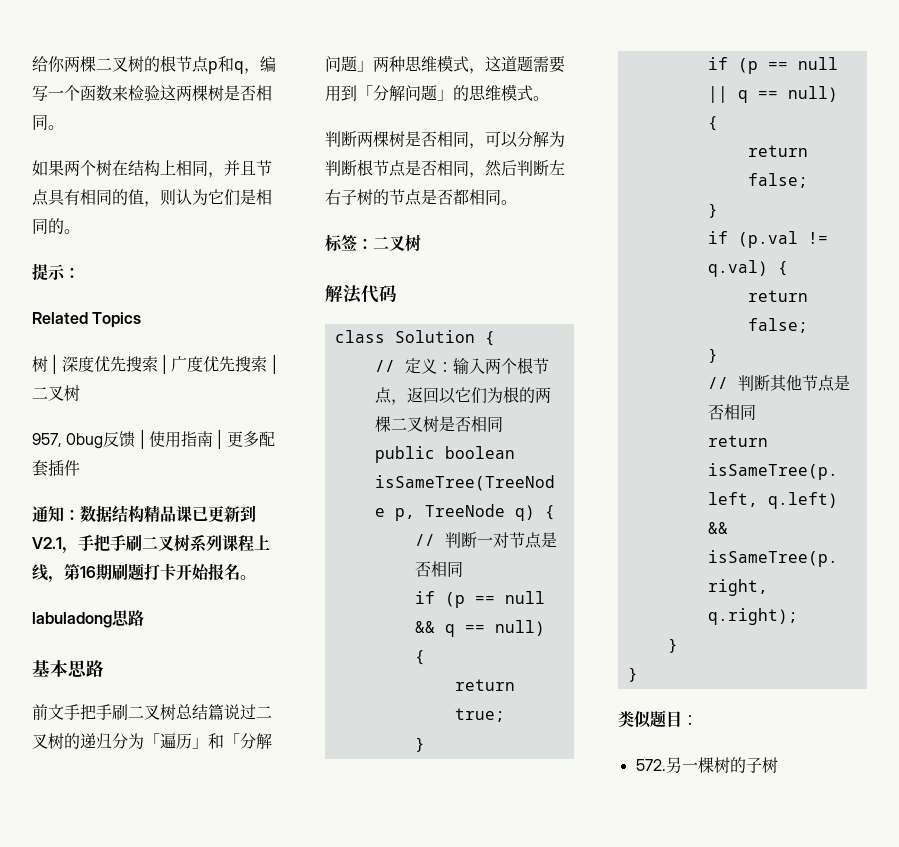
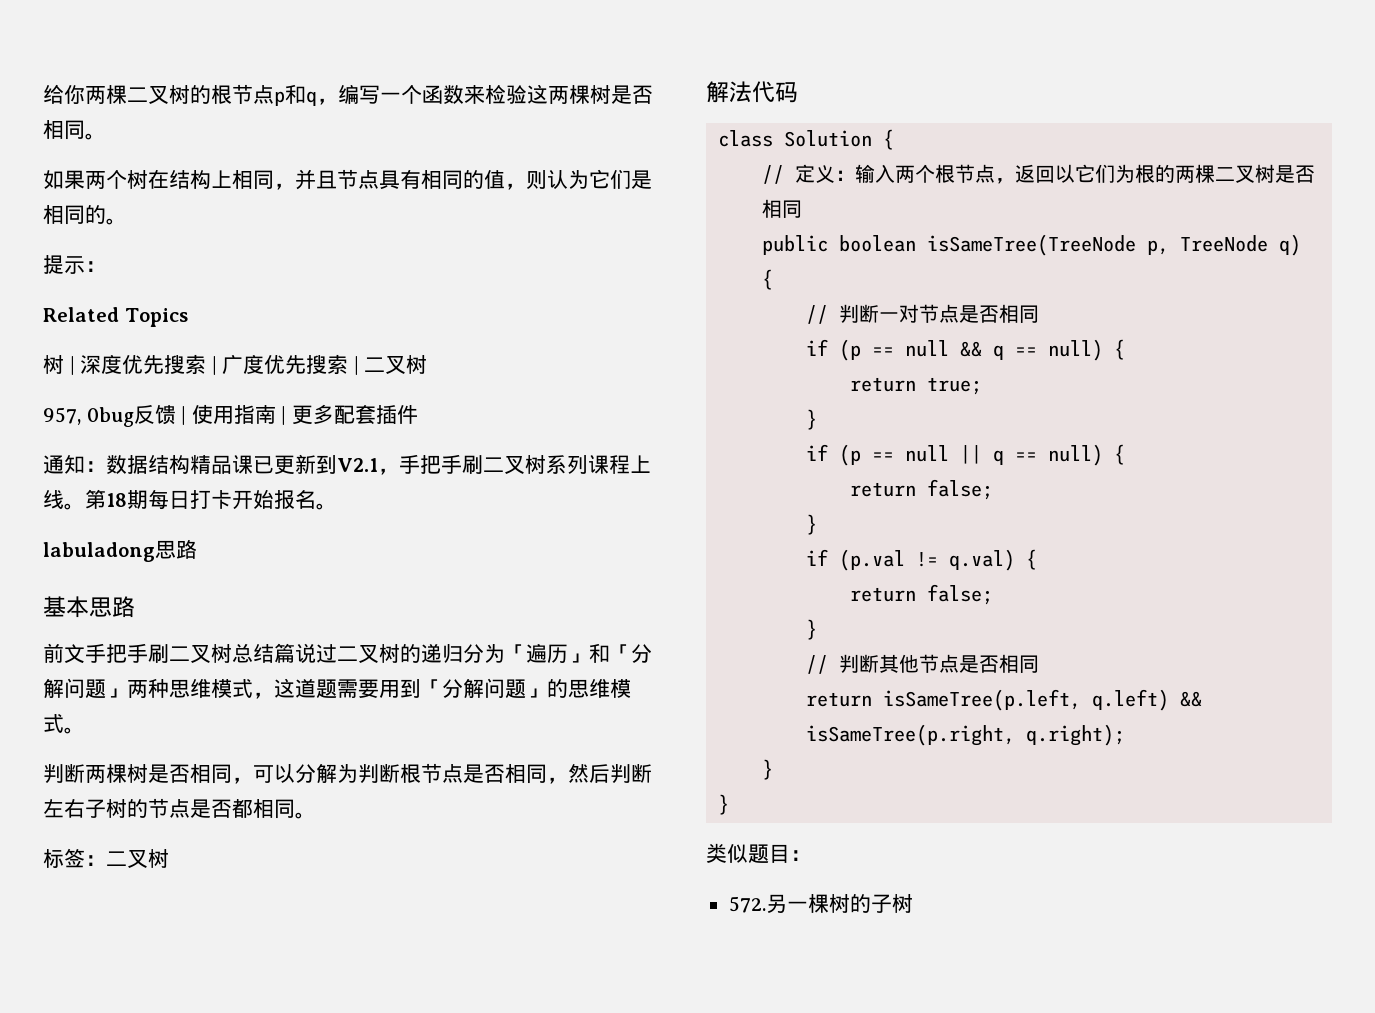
- 通知：数据结构精品课已更新到V2.1，手把手刷二叉树系列课程上线，第16期刷题打卡开始报名。
+ 通知：数据结构精品课已更新到V2.1，手把手刷二叉树系列课程上线。第18期每日打卡开始报名。

